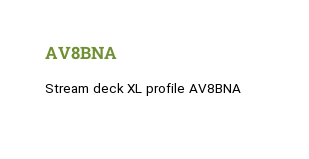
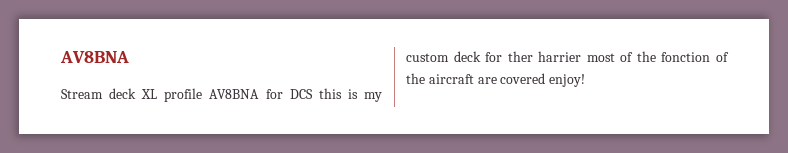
- Stream deck XL profile AV8BNA
+ Stream deck XL profile AV8BNA for DCS this is my custom deck for ther harrier most of the fonction of the aircraft are covered enjoy!

